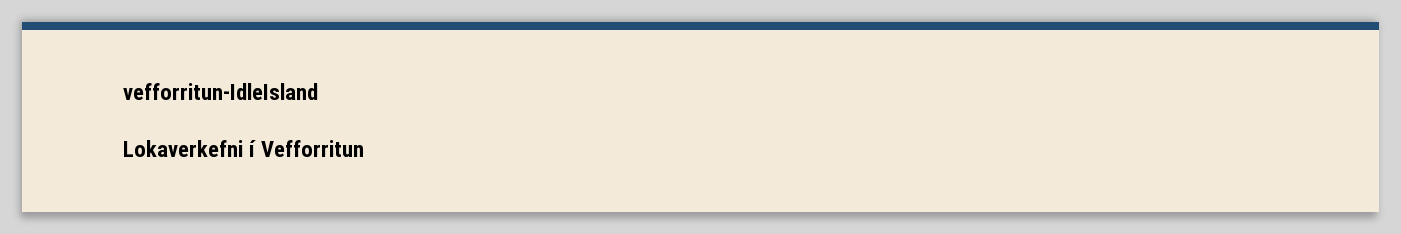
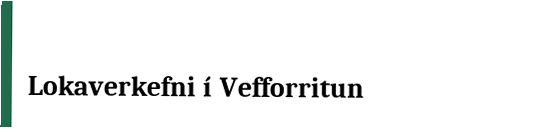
- vefforritun-IdleIsland

